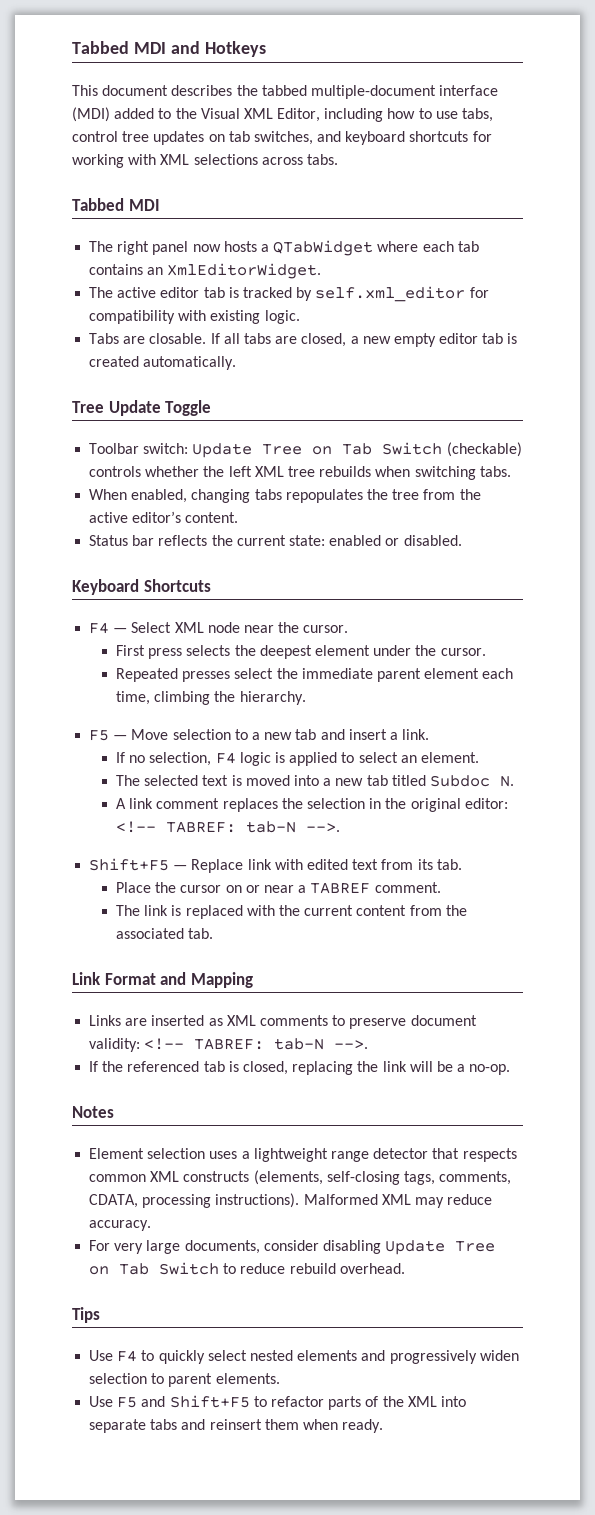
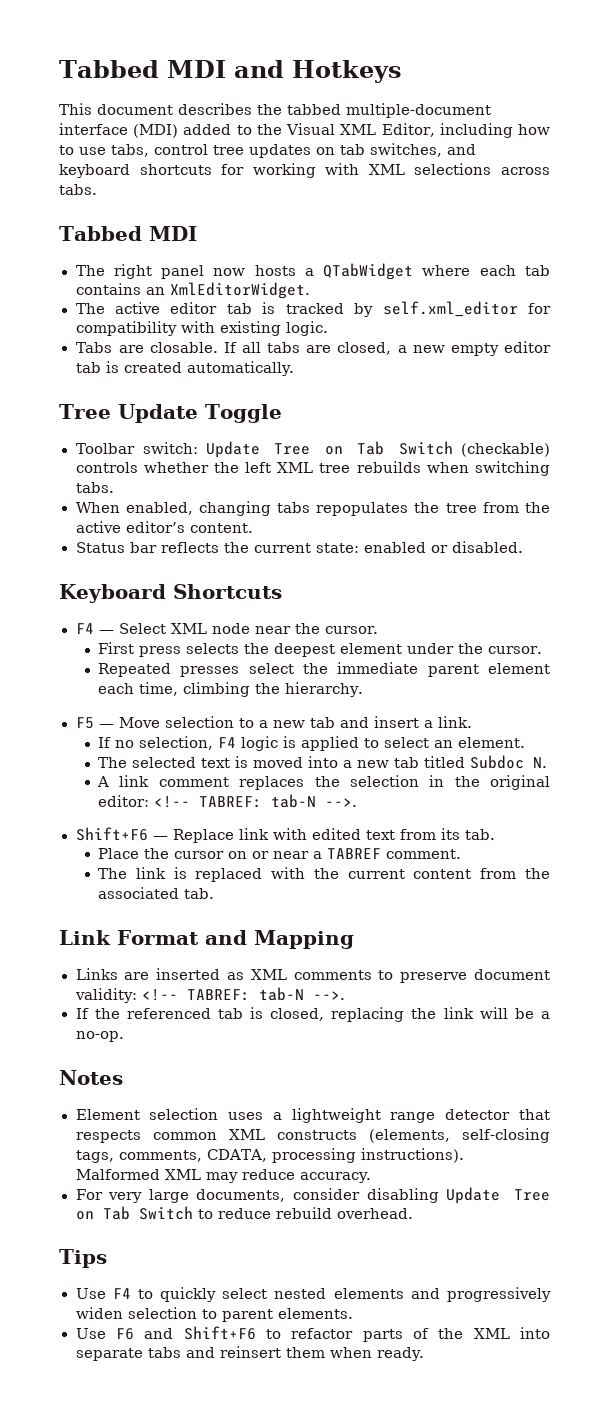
- Shift+F5 — Replace link with edited text from its tab.
+ Shift+F6 — Replace link with edited text from its tab.
- Use F5 and Shift+F5 to refactor parts of the XML into separate tabs and reinsert them when ready.
+ Use F6 and Shift+F6 to refactor parts of the XML into separate tabs and reinsert them when ready.

